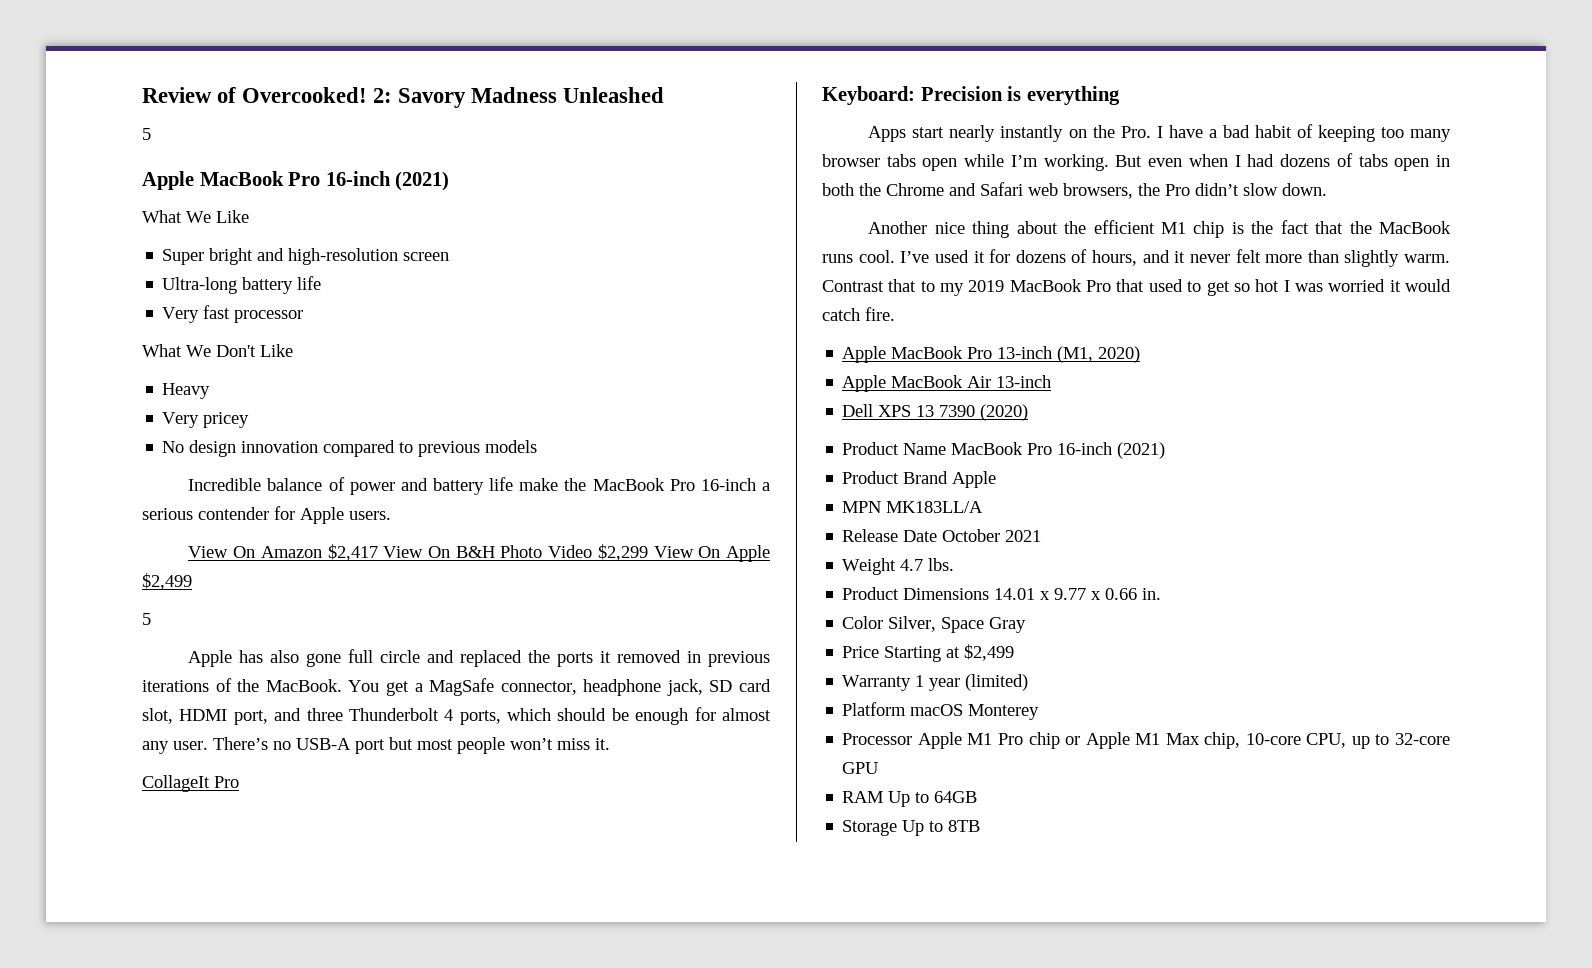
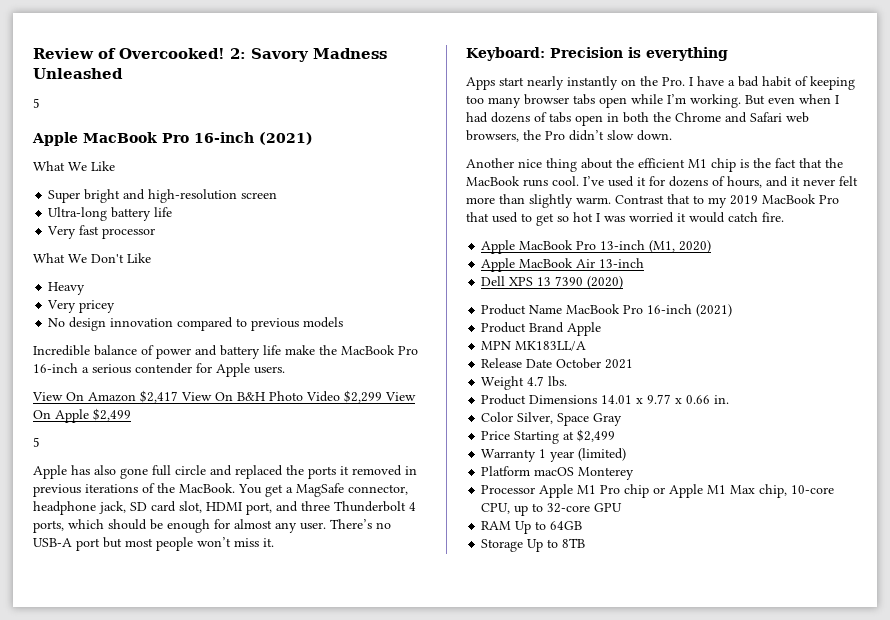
- CollageIt Pro

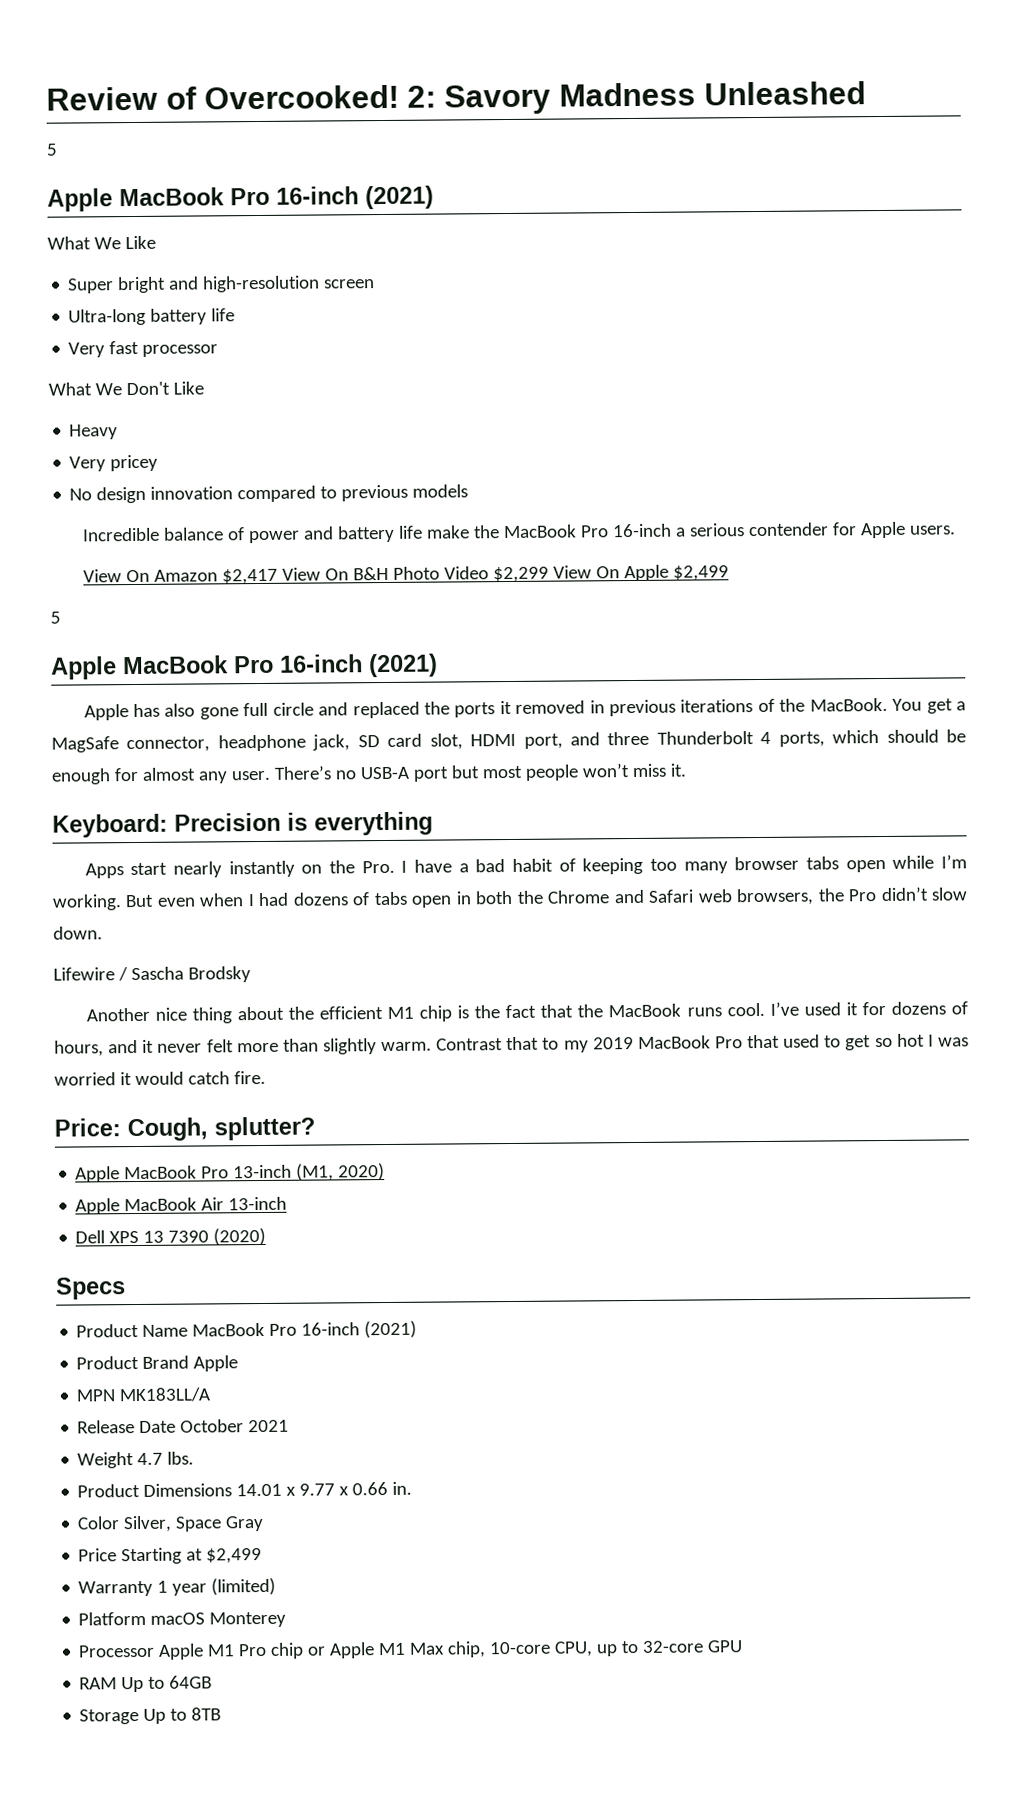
  View On Amazon $2,417 View On B&H Photo Video $2,299 View On Apple $2,499
  5
+ Apple MacBook Pro 16-inch (2021)
+ Lifewire / Sascha Brodsky
+ Price: Cough, splutter?
+ Specs

